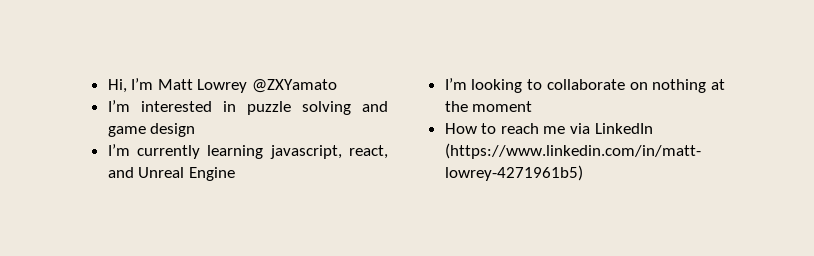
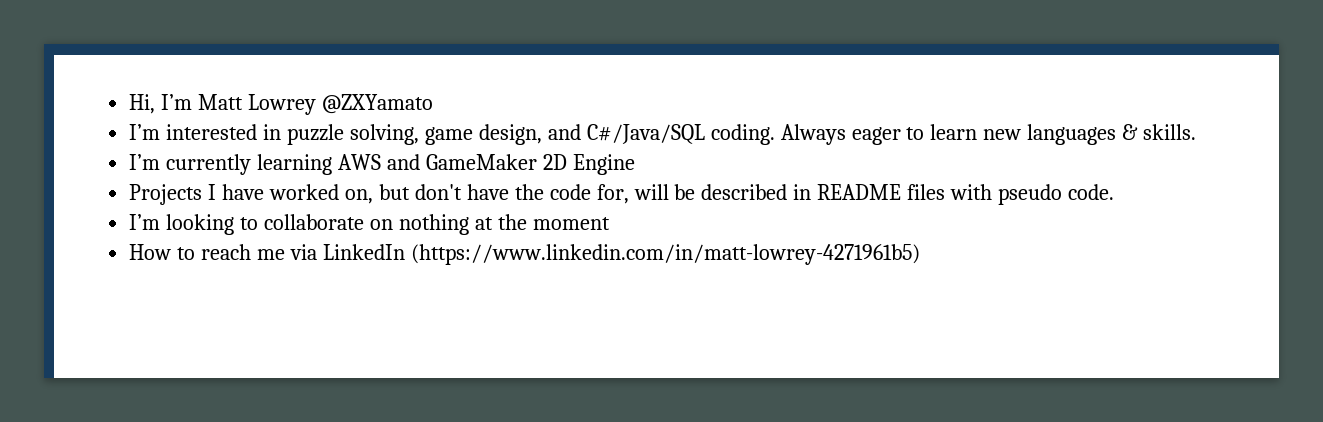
- I’m interested in puzzle solving and game design
- I’m currently learning javascript, react, and Unreal Engine
+ I’m interested in puzzle solving, game design, and C#/Java/SQL coding. Always eager to learn new languages & skills.
+ I’m currently learning AWS and GameMaker 2D Engine
+ Projects I have worked on, but don't have the code for, will be described in README files with pseudo code.

